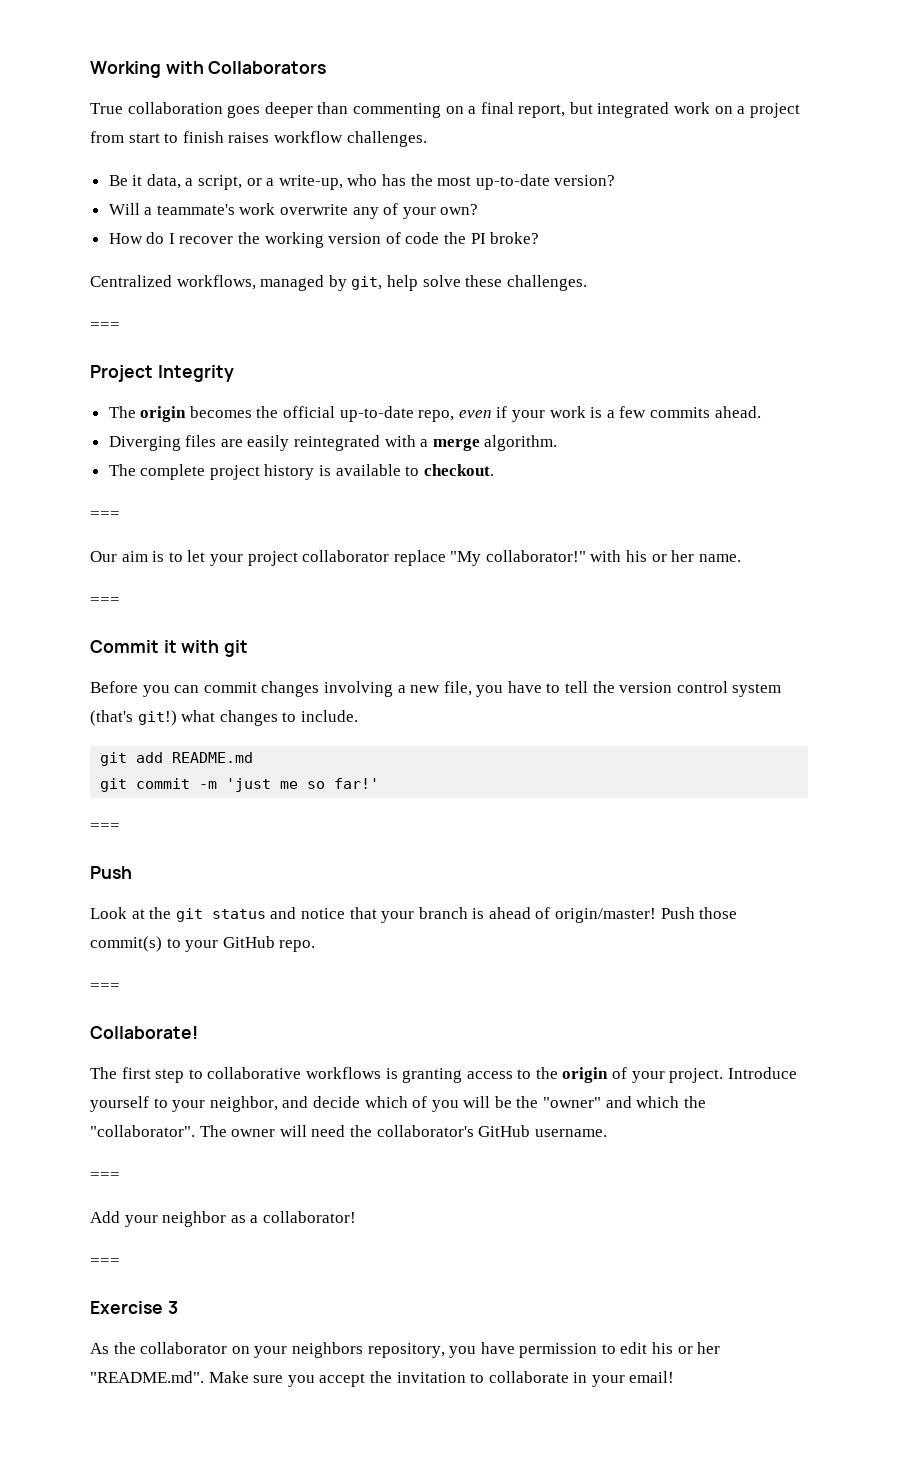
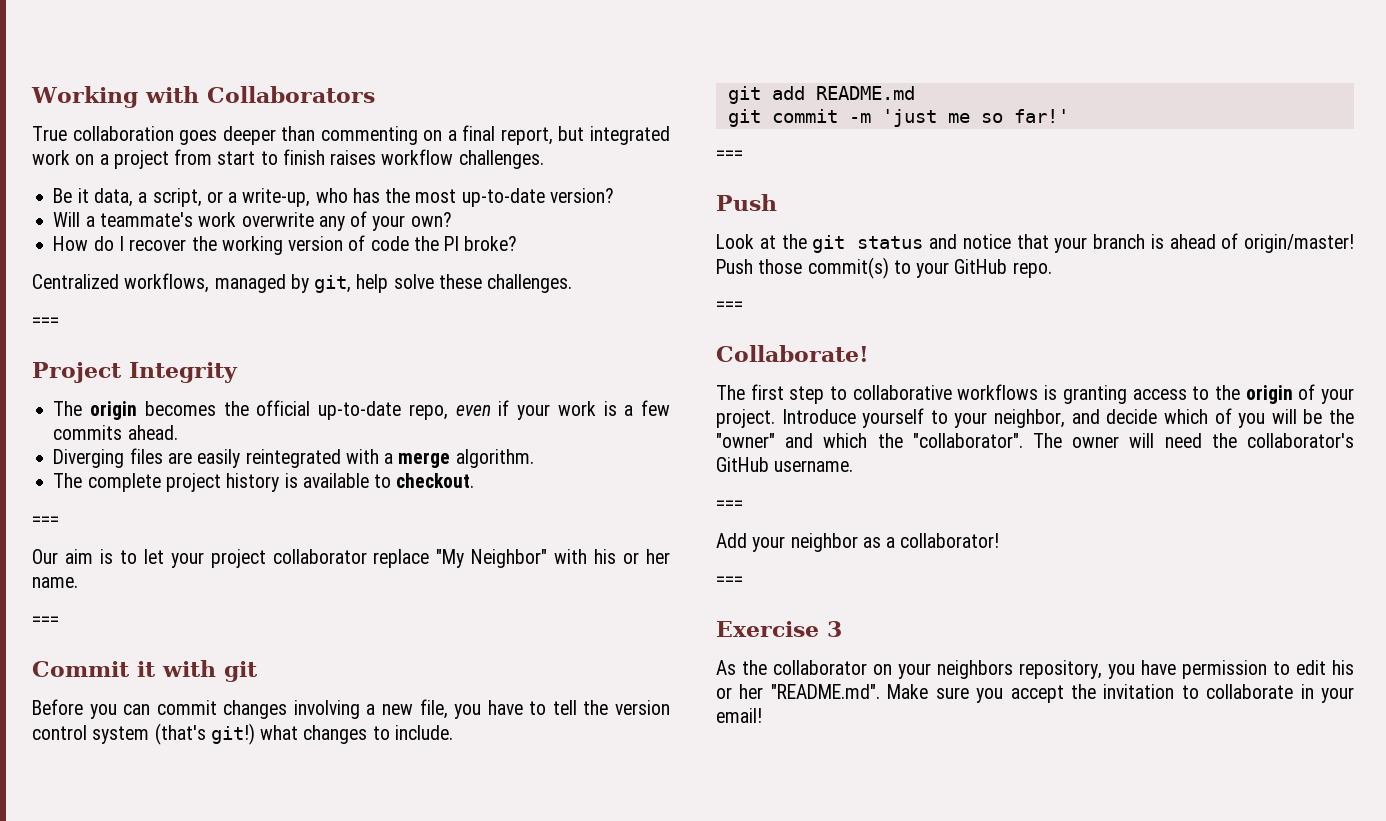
- Our aim is to let your project collaborator replace "My collaborator!" with his or her name.
+ Our aim is to let your project collaborator replace "My Neighbor" with his or her name.

